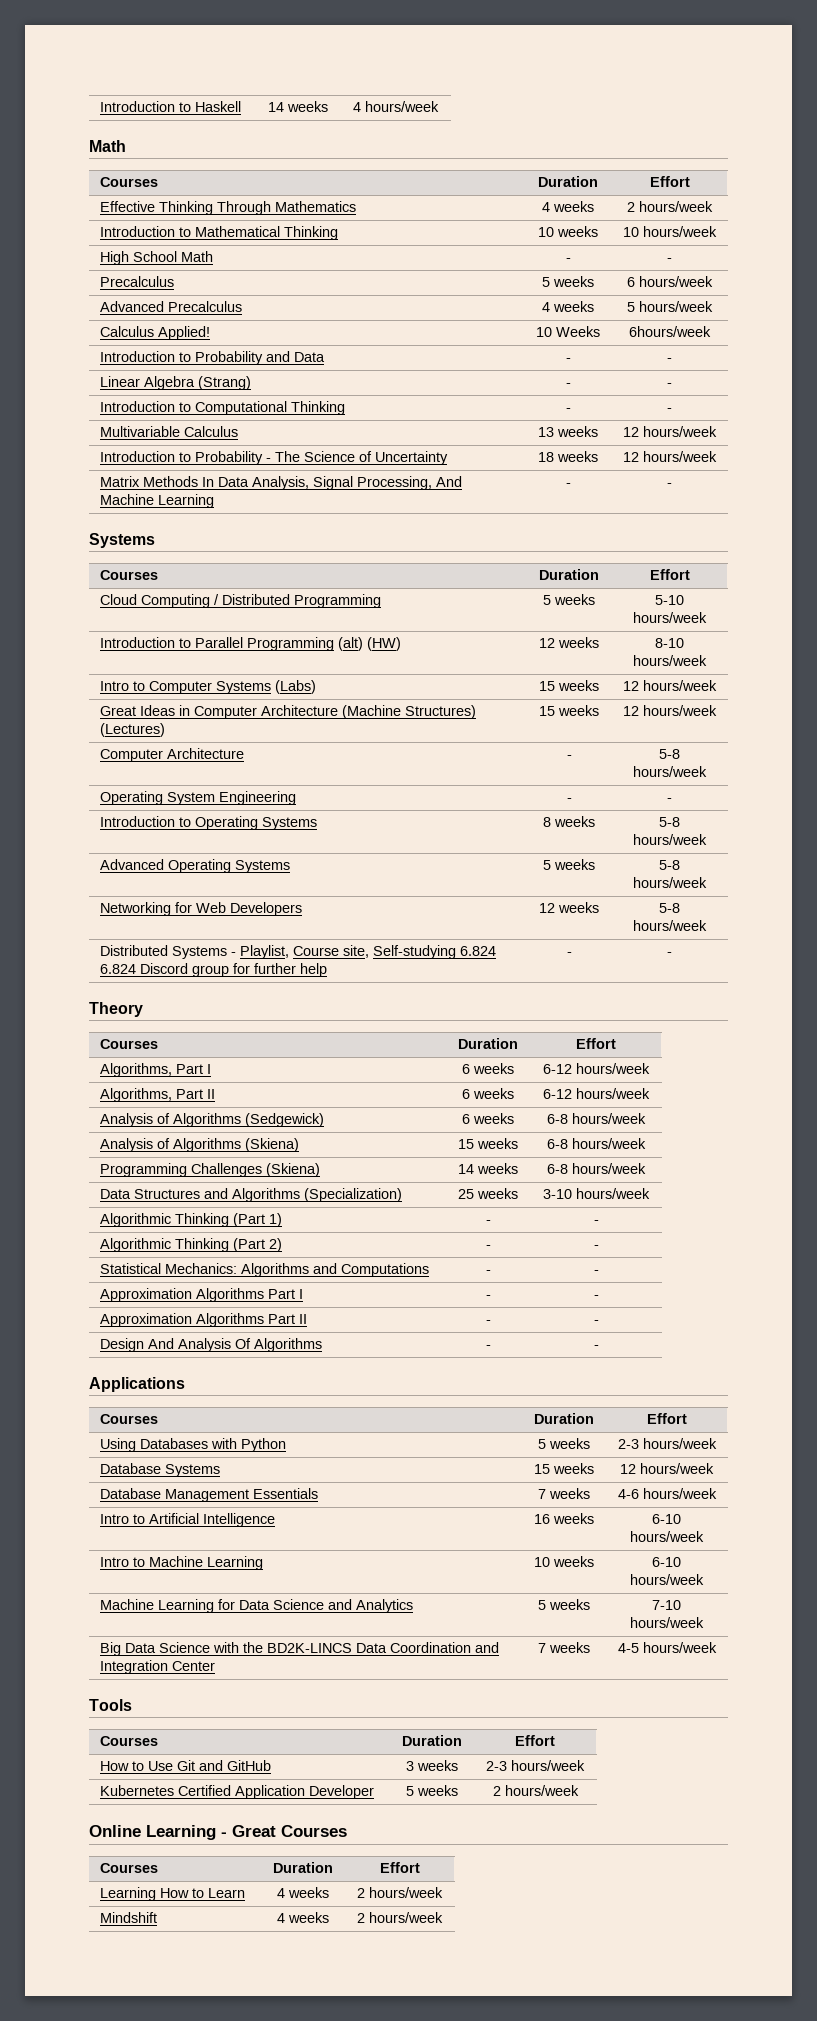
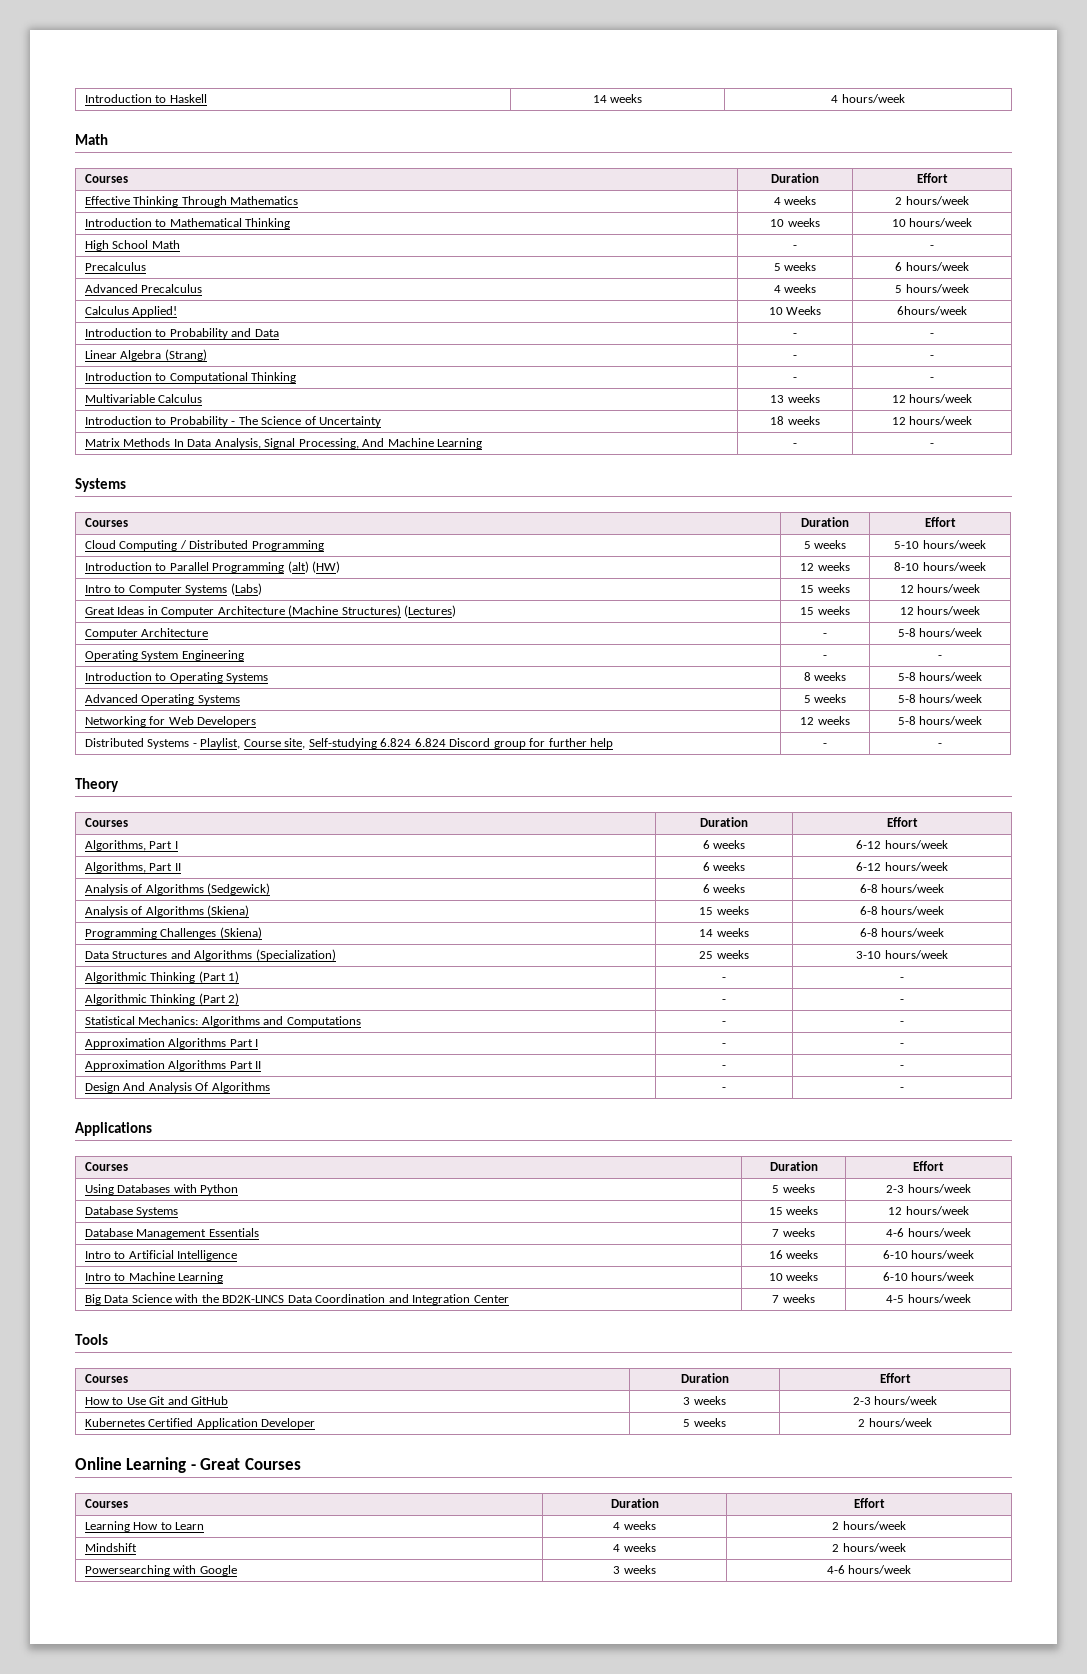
- Machine Learning for Data Science and Analytics | 5 weeks | 7-10 hours/week
+ Powersearching with Google | 3 weeks | 4-6 hours/week

